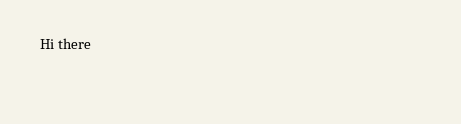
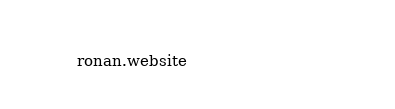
- Hi there
+ ronan.website

